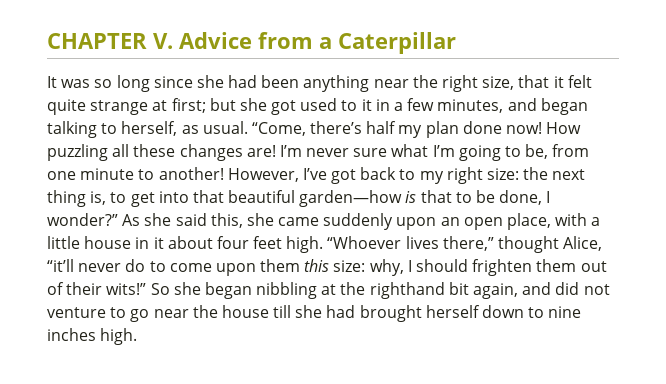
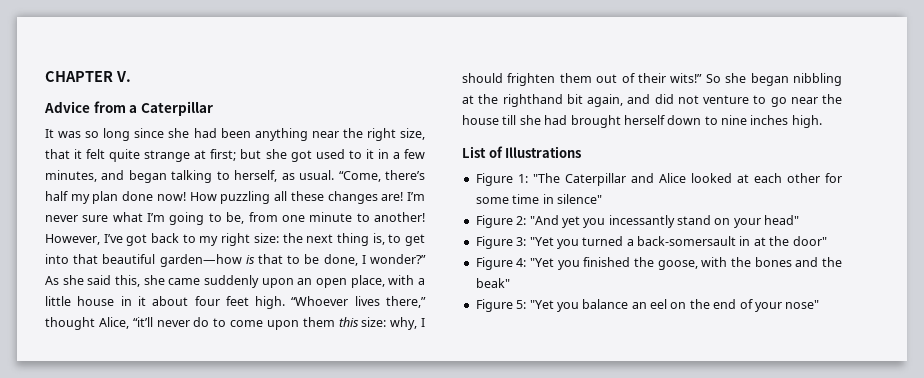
- CHAPTER V. Advice from a Caterpillar
+ CHAPTER V.
+ Advice from a Caterpillar
+ List of Illustrations
+ Figure 1: "The Caterpillar and Alice looked at each other for some time in silence"
+ Figure 2: "And yet you incessantly stand on your head"
+ Figure 3: "Yet you turned a back-somersault in at the door"
+ Figure 4: "Yet you finished the goose, with the bones and the beak"
+ Figure 5: "Yet you balance an eel on the end of your nose"

